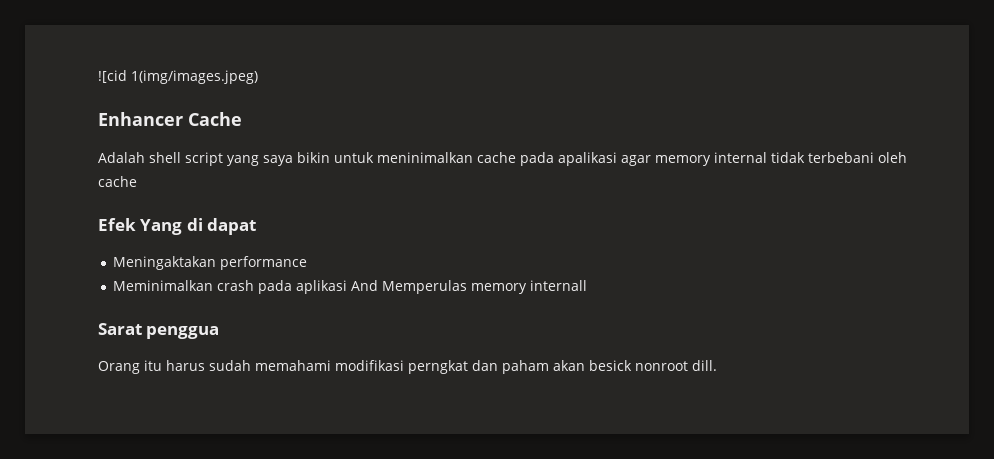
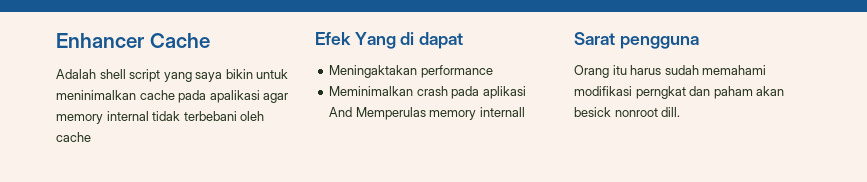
- ![cid 1(img/images.jpeg)
- Sarat penggua
+ Sarat pengguna

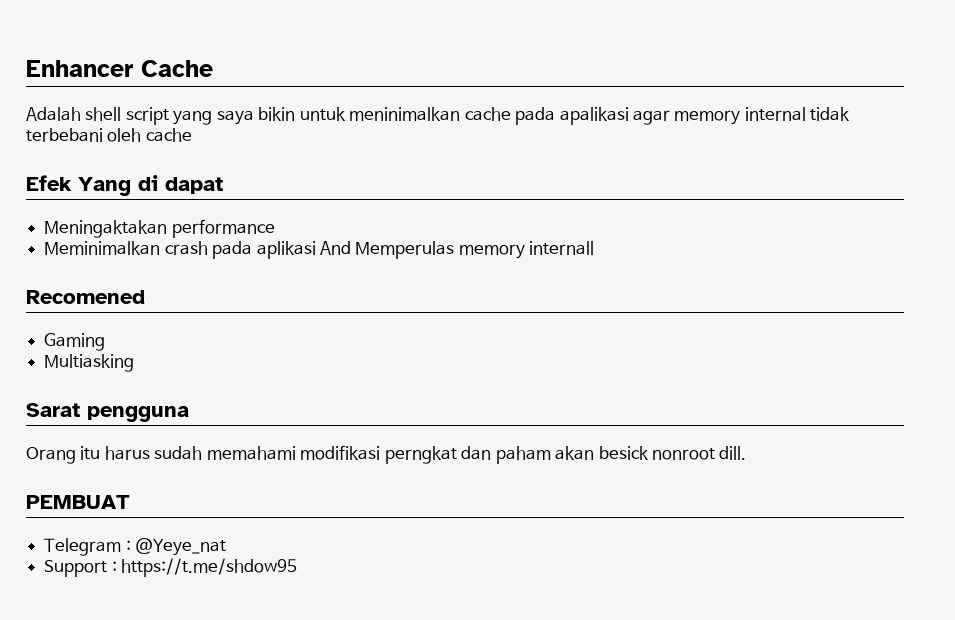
+ Recomened
+ Gaming
+ Multiasking
+ PEMBUAT
+ Telegram : @Yeye_nat
+ Support : https://t.me/shdow95

